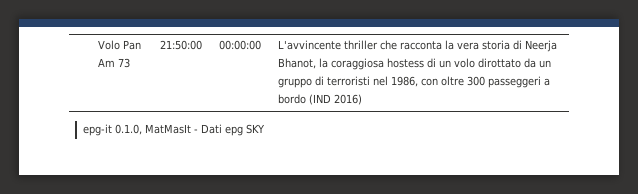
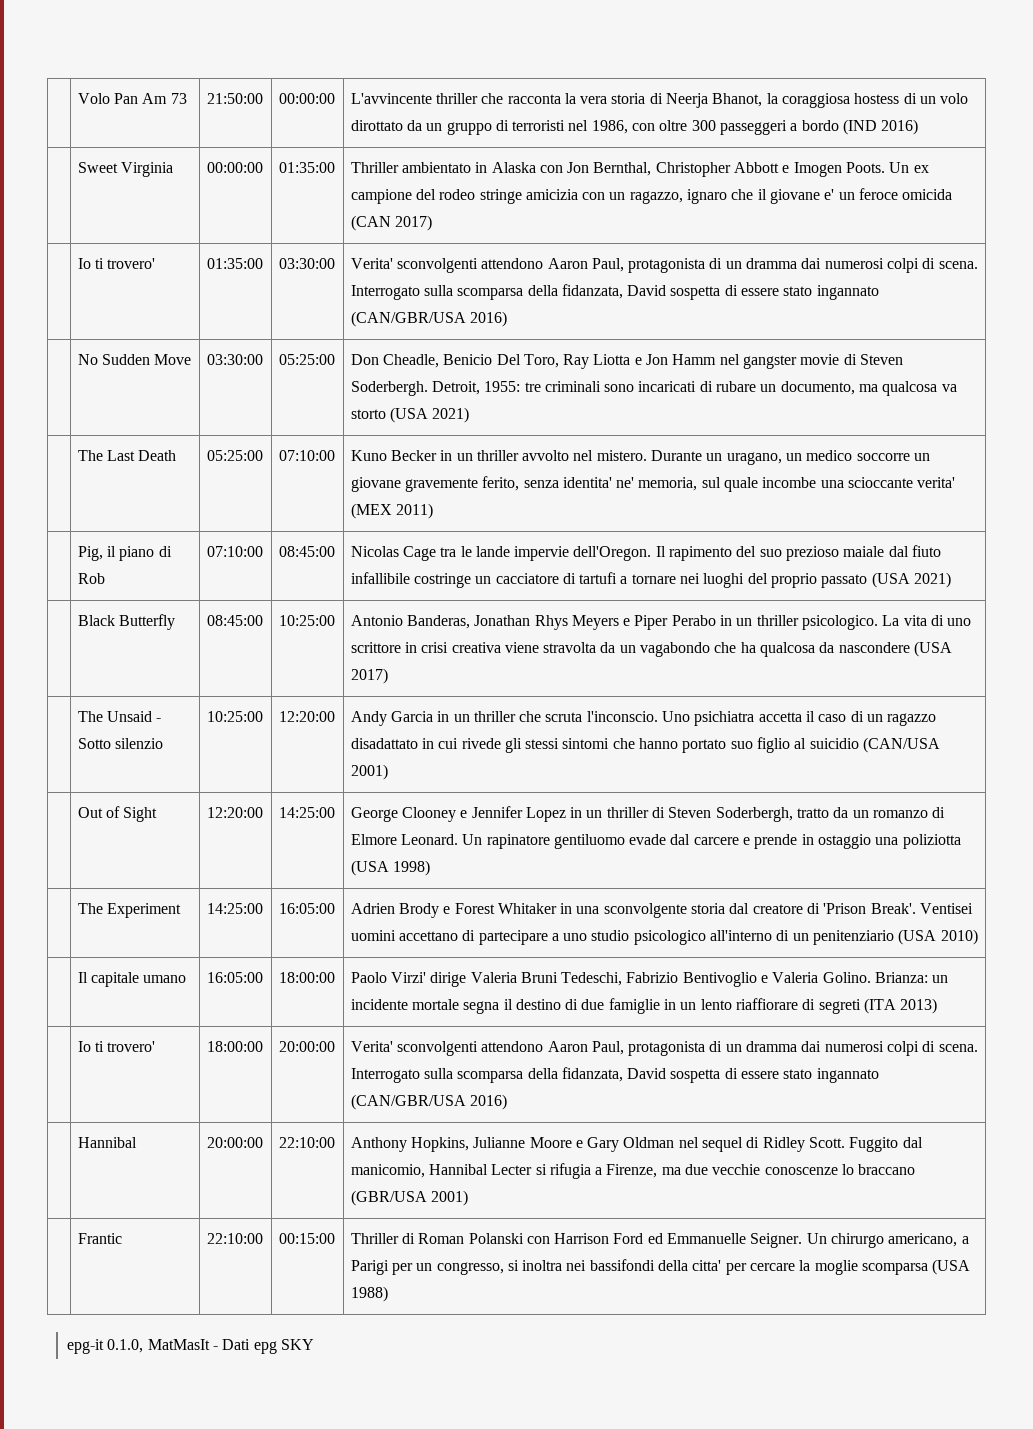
+ | Sweet Virginia | 00:00:00 | 01:35:00 | Thriller ambientato in Alaska con Jon Bernthal, Christopher Abbott e Imogen Poots. Un ex campione del rodeo stringe amicizia con un ragazzo, ignaro che il giovane e' un feroce omicida (CAN 2017)
+ | Io ti trovero' | 01:35:00 | 03:30:00 | Verita' sconvolgenti attendono Aaron Paul, protagonista di un dramma dai numerosi colpi di scena. Interrogato sulla scomparsa della fidanzata, David sospetta di essere stato ingannato (CAN/GBR/USA 2016)
+ | No Sudden Move | 03:30:00 | 05:25:00 | Don Cheadle, Benicio Del Toro, Ray Liotta e Jon Hamm nel gangster movie di Steven Soderbergh. Detroit, 1955: tre criminali sono incaricati di rubare un documento, ma qualcosa va storto (USA 2021)
+ | The Last Death | 05:25:00 | 07:10:00 | Kuno Becker in un thriller avvolto nel mistero. Durante un uragano, un medico soccorre un giovane gravemente ferito, senza identita' ne' memoria, sul quale incombe una scioccante verita' (MEX 2011)
+ | Pig, il piano di Rob | 07:10:00 | 08:45:00 | Nicolas Cage tra le lande impervie dell'Oregon. Il rapimento del suo prezioso maiale dal fiuto infallibile costringe un cacciatore di tartufi a tornare nei luoghi del proprio passato (USA 2021)
+ | Black Butterfly | 08:45:00 | 10:25:00 | Antonio Banderas, Jonathan Rhys Meyers e Piper Perabo in un thriller psicologico. La vita di uno scrittore in crisi creativa viene stravolta da un vagabondo che ha qualcosa da nascondere (USA 2017)
+ | The Unsaid - Sotto silenzio | 10:25:00 | 12:20:00 | Andy Garcia in un thriller che scruta l'inconscio. Uno psichiatra accetta il caso di un ragazzo disadattato in cui rivede gli stessi sintomi che hanno portato suo figlio al suicidio (CAN/USA 2001)
+ | Out of Sight | 12:20:00 | 14:25:00 | George Clooney e Jennifer Lopez in un thriller di Steven Soderbergh, tratto da un romanzo di Elmore Leonard. Un rapinatore gentiluomo evade dal carcere e prende in ostaggio una poliziotta (USA 1998)
+ | The Experiment | 14:25:00 | 16:05:00 | Adrien Brody e Forest Whitaker in una sconvolgente storia dal creatore di 'Prison Break'. Ventisei uomini accettano di partecipare a uno studio psicologico all'interno di un penitenziario (USA 2010)
+ | Il capitale umano | 16:05:00 | 18:00:00 | Paolo Virzi' dirige Valeria Bruni Tedeschi, Fabrizio Bentivoglio e Valeria Golino. Brianza: un incidente mortale segna il destino di due famiglie in un lento riaffiorare di segreti (ITA 2013)
+ | Io ti trovero' | 18:00:00 | 20:00:00 | Verita' sconvolgenti attendono Aaron Paul, protagonista di un dramma dai numerosi colpi di scena. Interrogato sulla scomparsa della fidanzata, David sospetta di essere stato ingannato (CAN/GBR/USA 2016)
+ | Hannibal | 20:00:00 | 22:10:00 | Anthony Hopkins, Julianne Moore e Gary Oldman nel sequel di Ridley Scott. Fuggito dal manicomio, Hannibal Lecter si rifugia a Firenze, ma due vecchie conoscenze lo braccano (GBR/USA 2001)
+ | Frantic | 22:10:00 | 00:15:00 | Thriller di Roman Polanski con Harrison Ford ed Emmanuelle Seigner. Un chirurgo americano, a Parigi per un congresso, si inoltra nei bassifondi della citta' per cercare la moglie scomparsa (USA 1988)

